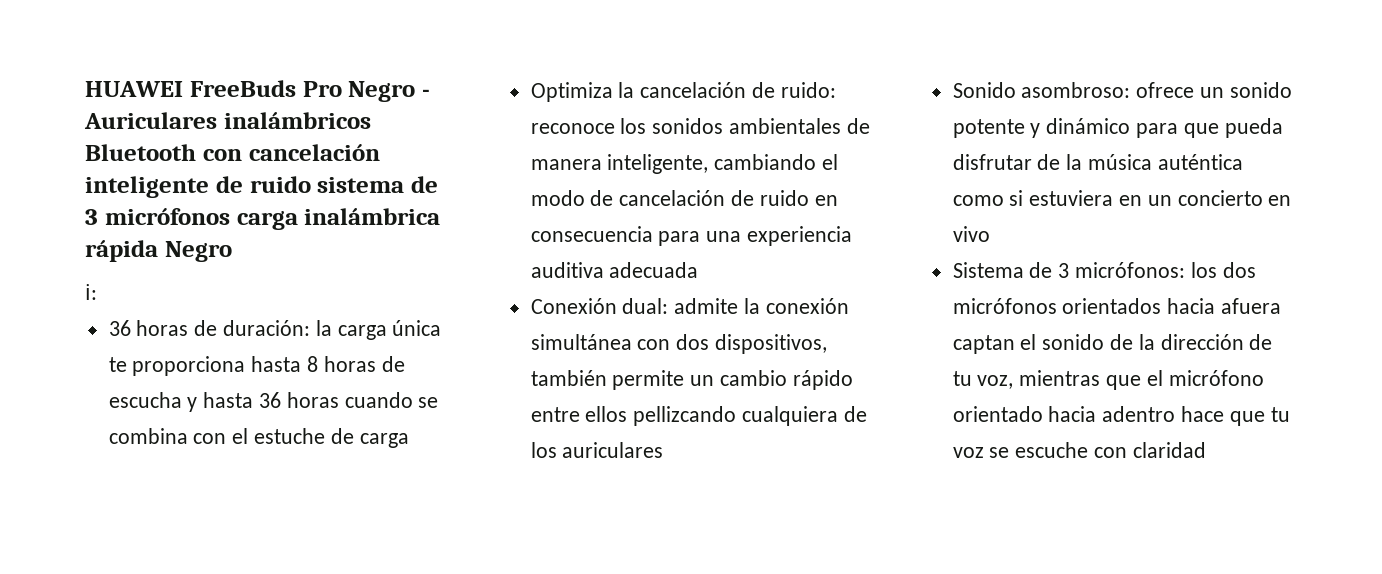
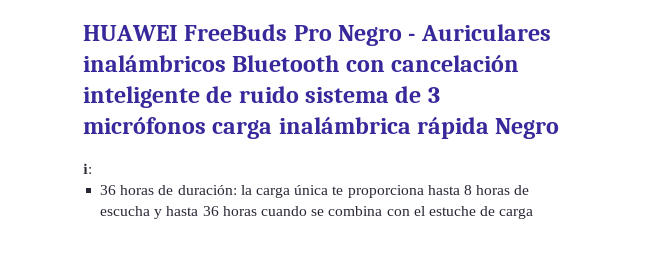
- Optimiza la cancelación de ruido: reconoce los sonidos ambientales de manera inteligente, cambiando el modo de cancelación de ruido en consecuencia para una experiencia auditiva adecuada
- Conexión dual: admite la conexión simultánea con dos dispositivos, también permite un cambio rápido entre ellos pellizcando cualquiera de los auriculares
- Sonido asombroso: ofrece un sonido potente y dinámico para que pueda disfrutar de la música auténtica como si estuviera en un concierto en vivo
- Sistema de 3 micrófonos: los dos micrófonos orientados hacia afuera captan el sonido de la dirección de tu voz, mientras que el micrófono orientado hacia adentro hace que tu voz se escuche con claridad

